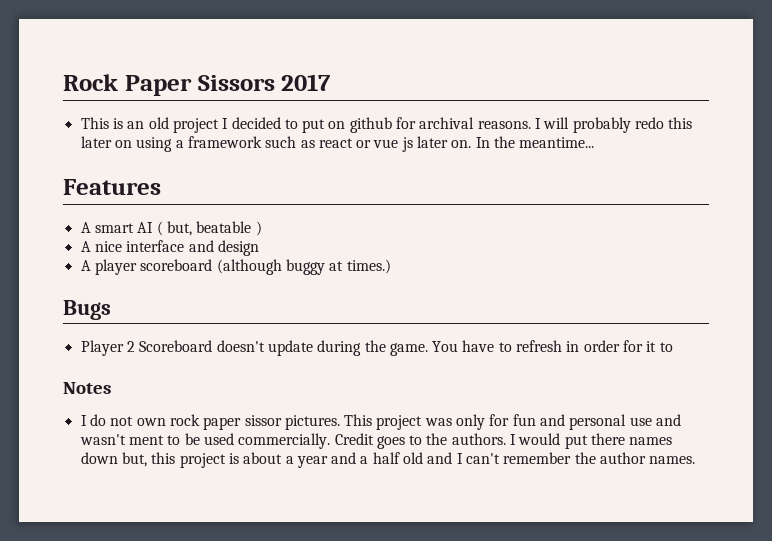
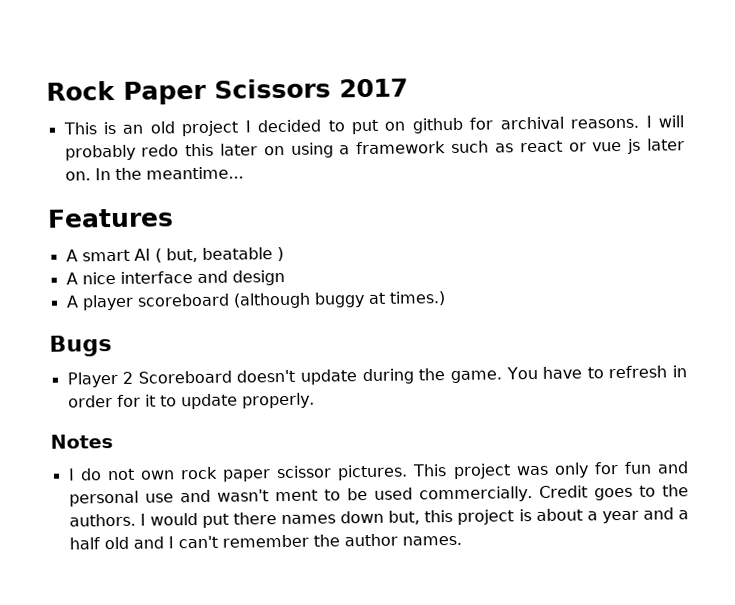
- Rock Paper Sissors 2017
+ Rock Paper Scissors 2017
- You have to refresh in order for it to
+ You have to refresh in order for it to update properly.
- I do not own rock paper sissor pictures.
+ I do not own rock paper scissor pictures.

